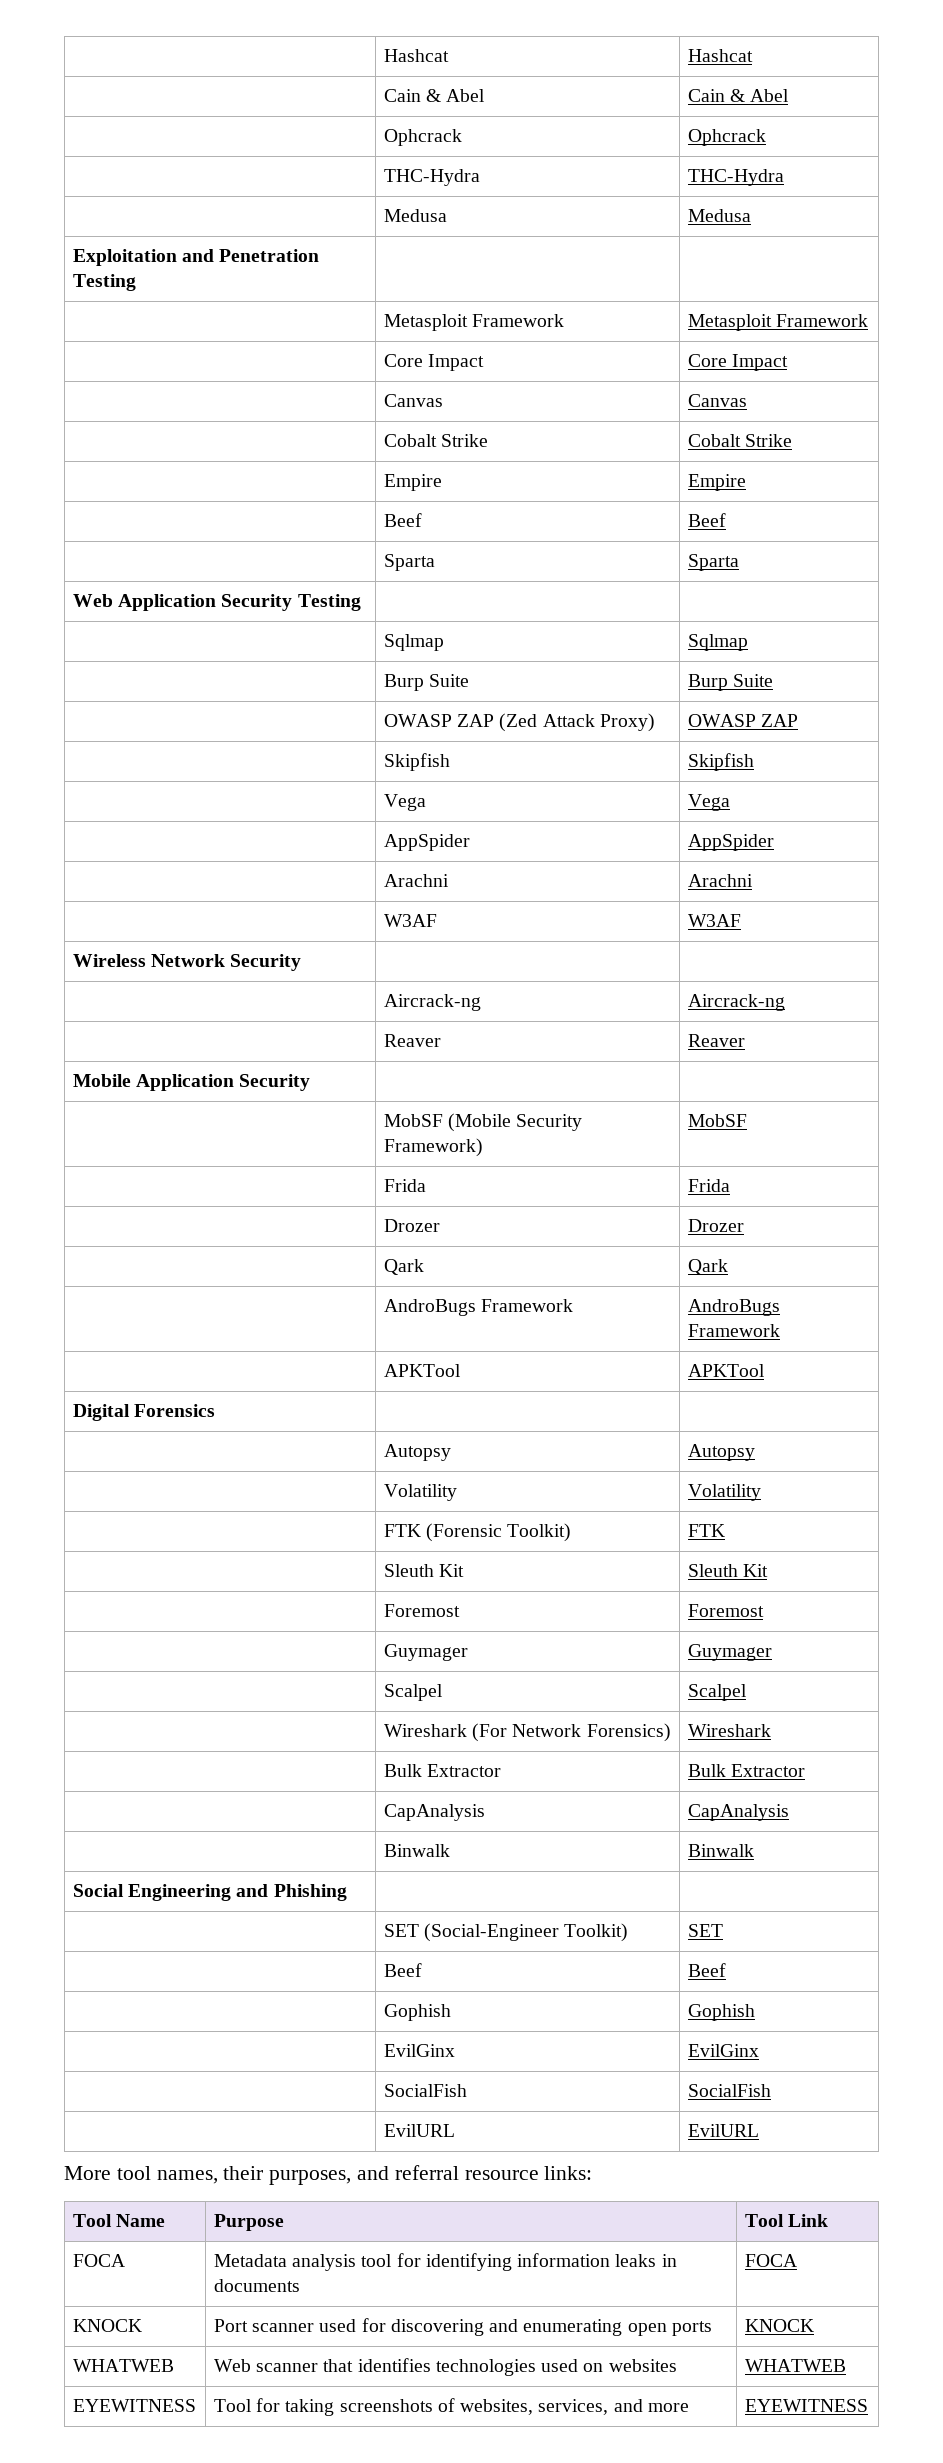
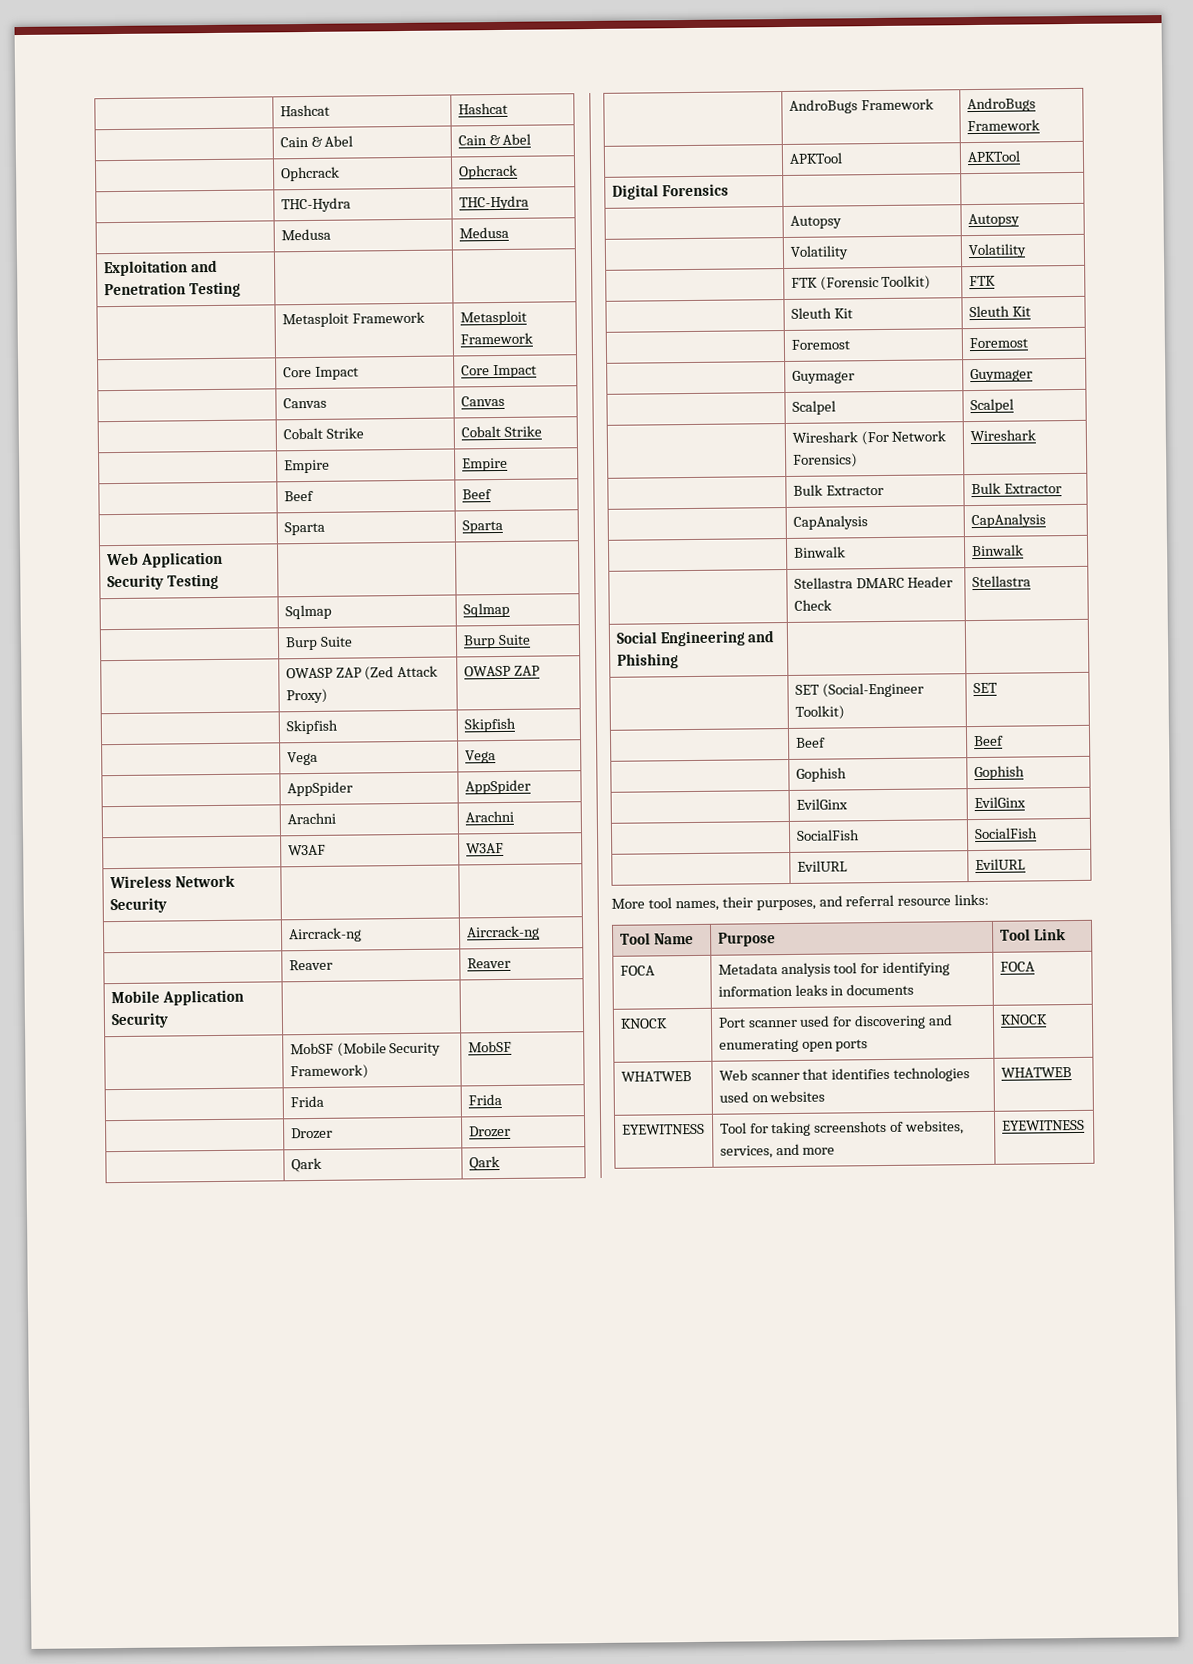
+ | Stellastra DMARC Header Check | Stellastra

